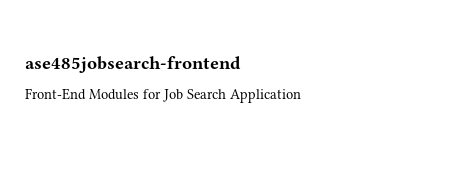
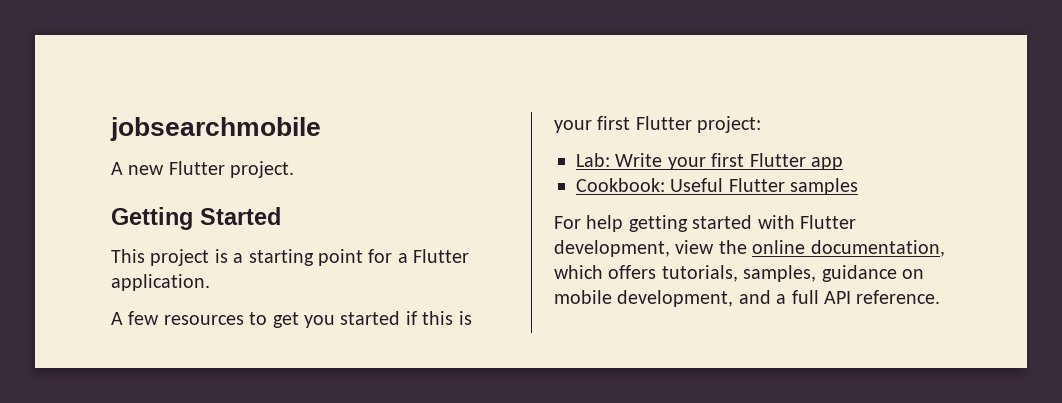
- ase485jobsearch-frontend
- Front-End Modules for Job Search Application
+ jobsearchmobile
+ A new Flutter project.
+ Getting Started
+ This project is a starting point for a Flutter application.
+ A few resources to get you started if this is your first Flutter project:
+ Lab: Write your first Flutter app
+ Cookbook: Useful Flutter samples
+ For help getting started with Flutter development, view the online documentation, which offers tutorials, samples, guidance on mobile development, and a full API reference.

